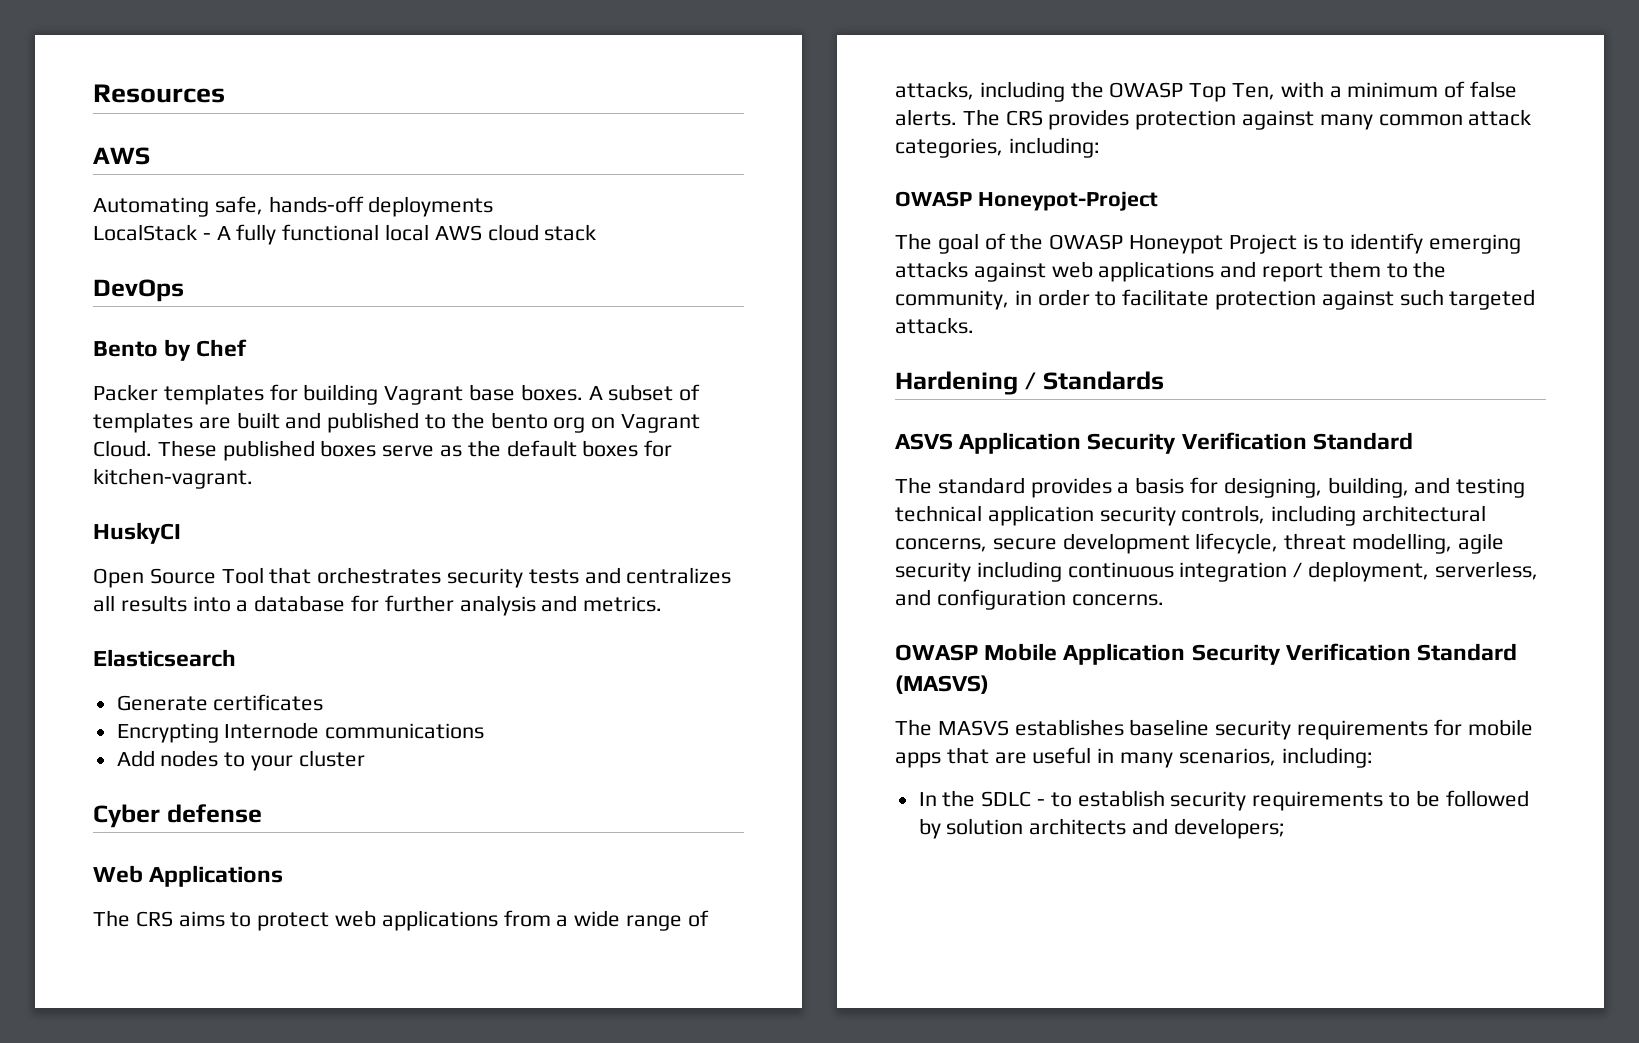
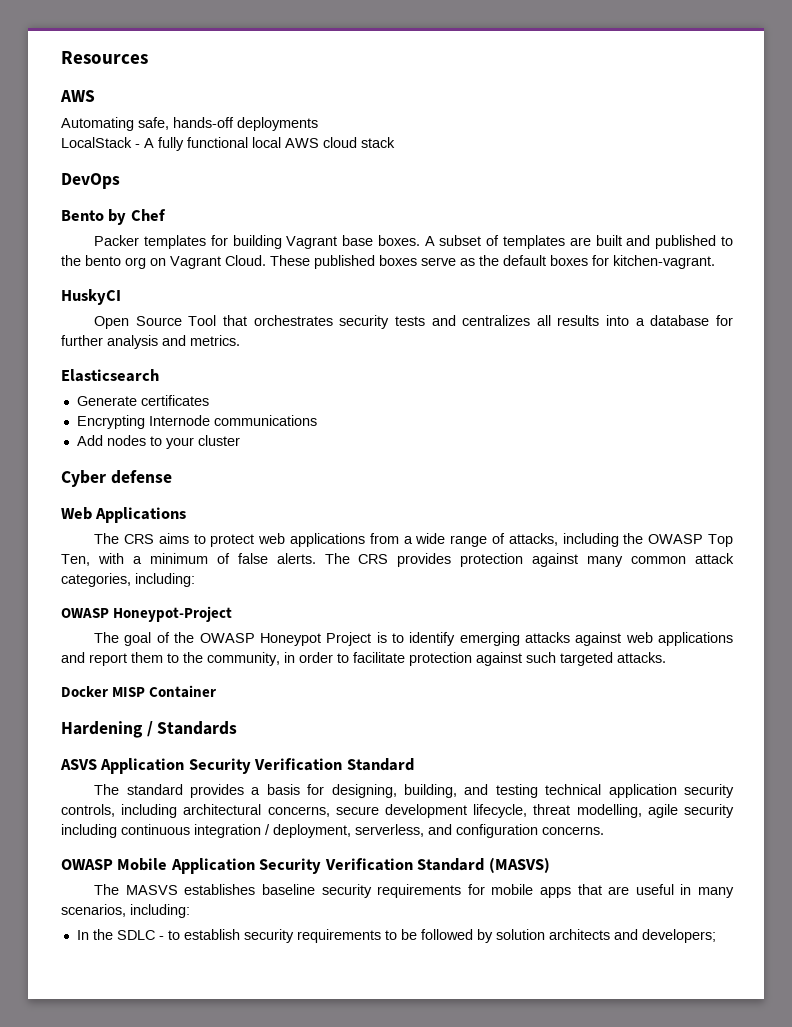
+ Docker MISP Container

